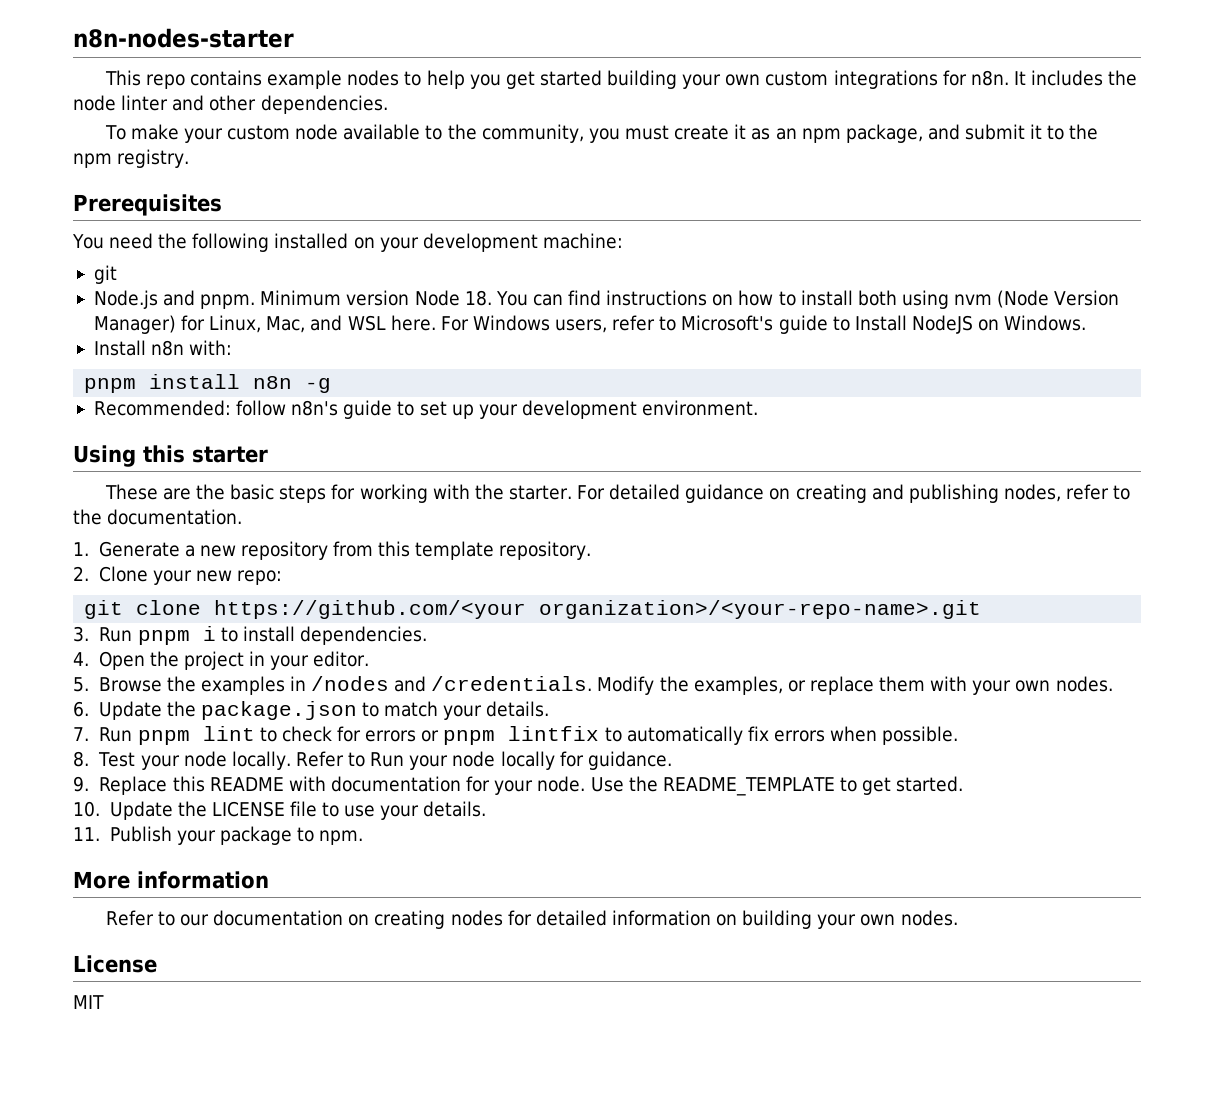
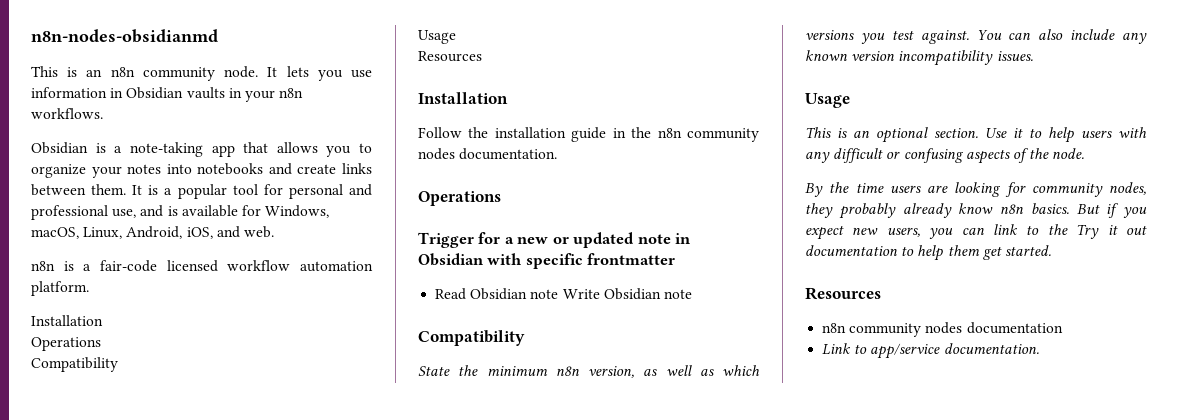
- n8n-nodes-starter
- This repo contains example nodes to help you get started building your own custom integrations for n8n. It includes the node linter and other dependencies.
- To make your custom node available to the community, you must create it as an npm package, and submit it to the npm registry.
- Prerequisites
- You need the following installed on your development machine:
- git
- Node.js and pnpm. Minimum version Node 18. You can find instructions on how to install both using nvm (Node Version Manager) for Linux, Mac, and WSL here. For Windows users, refer to Microsoft's guide to Install NodeJS on Windows.
- Install n8n with:
- pnpm install n8n -g
- Recommended: follow n8n's guide to set up your development environment.
- Using this starter
- These are the basic steps for working with the starter. For detailed guidance on creating and publishing nodes, refer to the documentation.
- 1. Generate a new repository from this template repository.
- 2. Clone your new repo:
- git clone https://github.com/<your organization>/<your-repo-name>.git
- 3. Run pnpm i to install dependencies.
- 4. Open the project in your editor.
- 5. Browse the examples in /nodes and /credentials. Modify the examples, or replace them with your own nodes.
- 6. Update the package.json to match your details.
- 7. Run pnpm lint to check for errors or pnpm lintfix to automatically fix errors when possible.
- 8. Test your node locally. Refer to Run your node locally for guidance.
- 9. Replace this README with documentation for your node. Use the README_TEMPLATE to get started.
- 10. Update the LICENSE file to use your details.
- 11. Publish your package to npm.
- More information
- Refer to our documentation on creating nodes for detailed information on building your own nodes.
- License
- MIT
+ n8n-nodes-obsidianmd
+ This is an n8n community node. It lets you use information in Obsidian vaults in your n8n workflows.
+ Obsidian is a note-taking app that allows you to organize your notes into notebooks and create links between them. It is a popular tool for personal and professional use, and is available for Windows, macOS, Linux, Android, iOS, and web.
+ n8n is a fair-code licensed workflow automation platform.
+ Installation
+ Operations
+ Compatibility
+ Usage
+ Resources
+ Installation
+ Follow the installation guide in the n8n community nodes documentation.
+ Operations
+ Trigger for a new or updated note in Obsidian with specific frontmatter
+ Read Obsidian note Write Obsidian note
+ Compatibility
+ State the minimum n8n version, as well as which versions you test against. You can also include any known version incompatibility issues.
+ Usage
+ This is an optional section. Use it to help users with any difficult or confusing aspects of the node.
+ By the time users are looking for community nodes, they probably already know n8n basics. But if you expect new users, you can link to the Try it out documentation to help them get started.
+ Resources
+ n8n community nodes documentation
+ Link to app/service documentation.

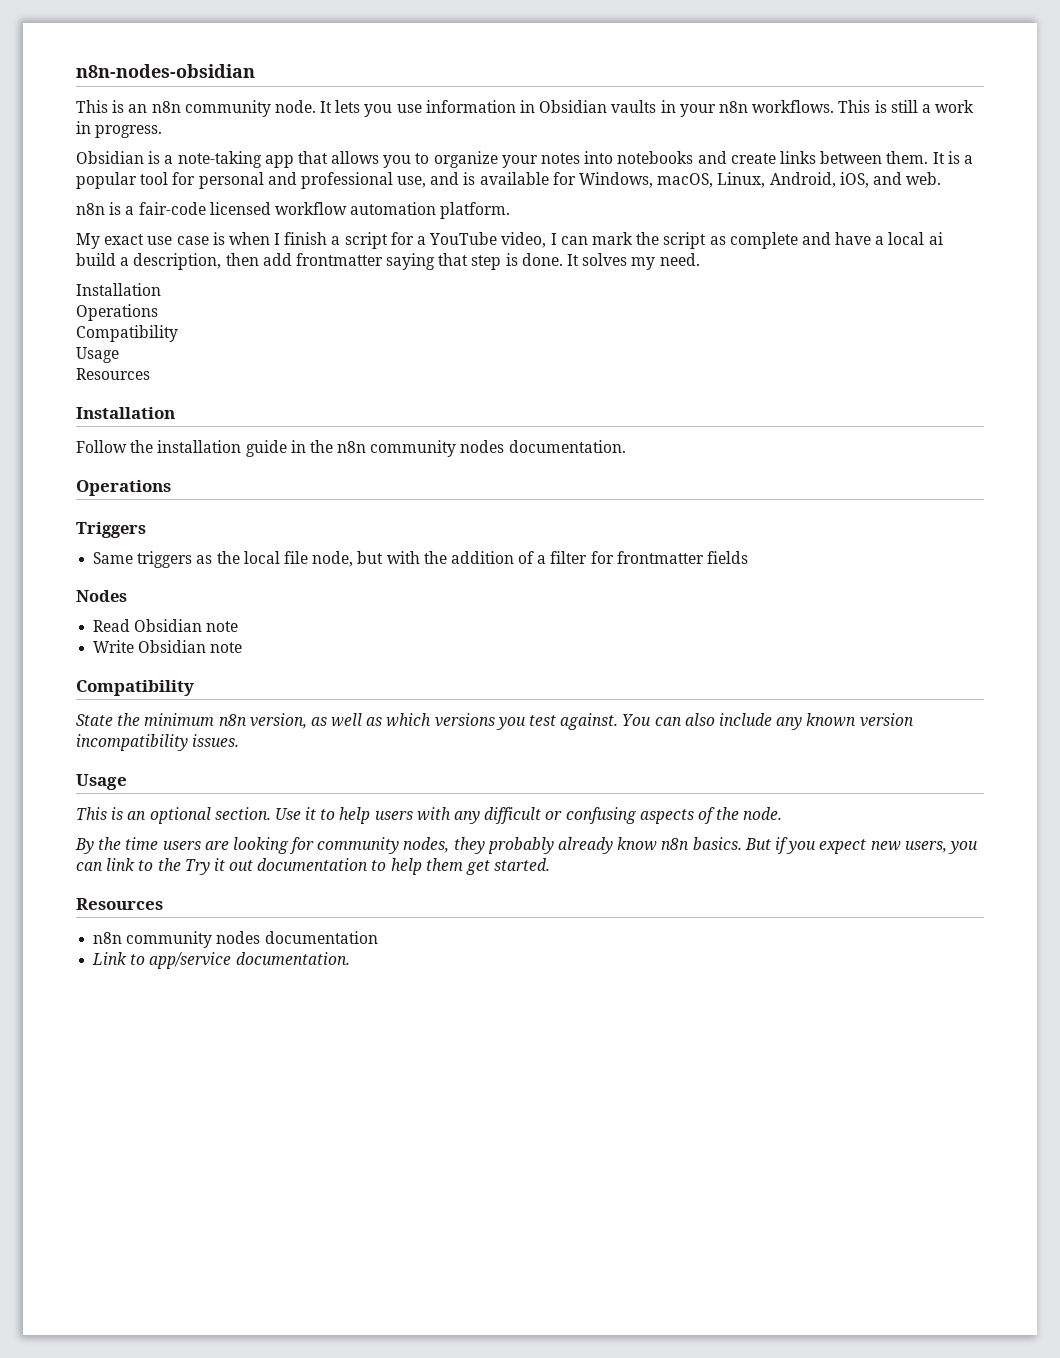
- n8n-nodes-obsidianmd
+ n8n-nodes-obsidian
+ This is still a work in progress.
+ My exact use case is when I finish a script for a YouTube video, I can mark the script as complete and have a local ai build a description, then add frontmatter saying that step is done. It solves my need.
- Trigger for a new or updated note in Obsidian with specific frontmatter
+ Triggers
+ Same triggers as the local file node, but with the addition of a filter for frontmatter fields
+ Nodes
- Read Obsidian note Write Obsidian note
+ Read Obsidian note
+ Write Obsidian note

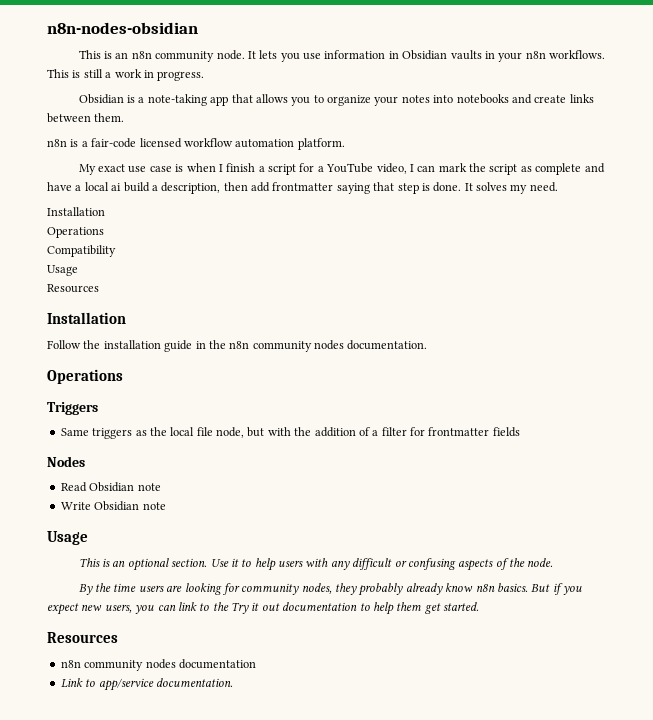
- It is a popular tool for personal and professional use, and is available for Windows, macOS, Linux, Android, iOS, and web.
  Write Obsidian note
- Compatibility
- State the minimum n8n version, as well as which versions you test against. You can also include any known version incompatibility issues.

